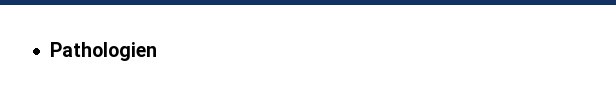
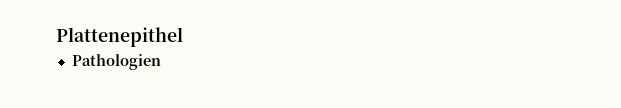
+ Plattenepithel

